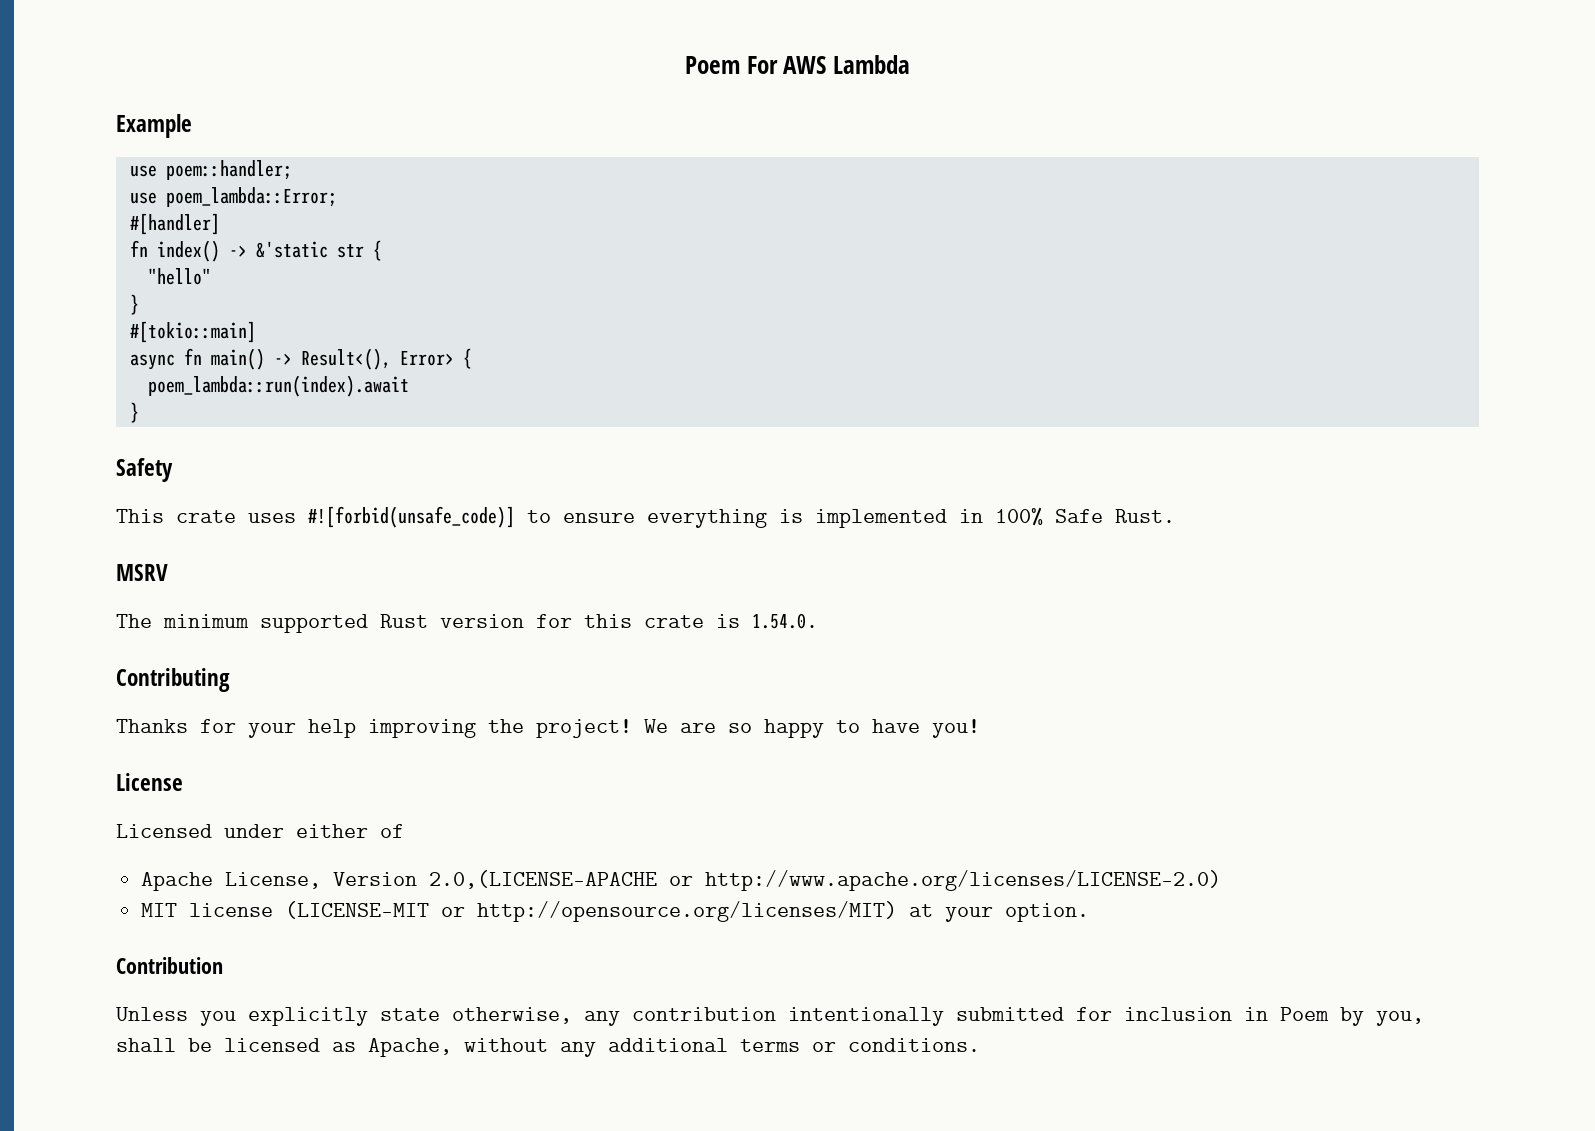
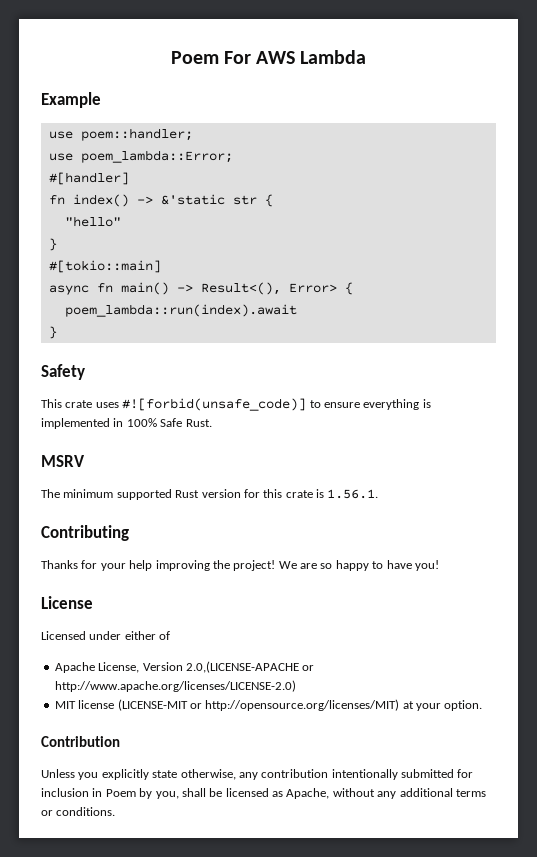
- The minimum supported Rust version for this crate is 1.54.0.
+ The minimum supported Rust version for this crate is 1.56.1.

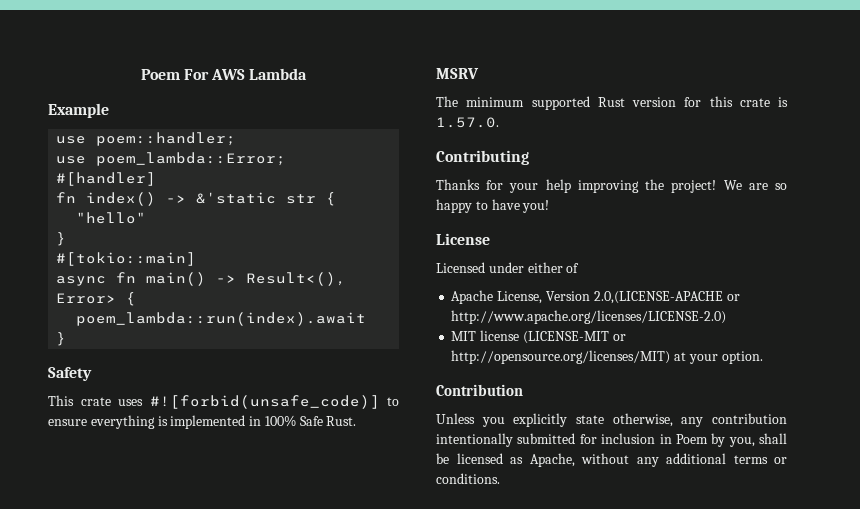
- The minimum supported Rust version for this crate is 1.56.1.
+ The minimum supported Rust version for this crate is 1.57.0.

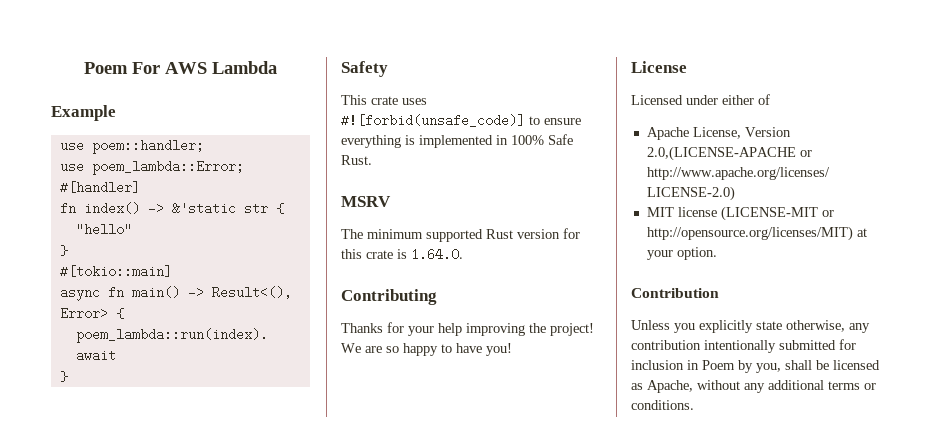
- The minimum supported Rust version for this crate is 1.57.0.
+ The minimum supported Rust version for this crate is 1.64.0.

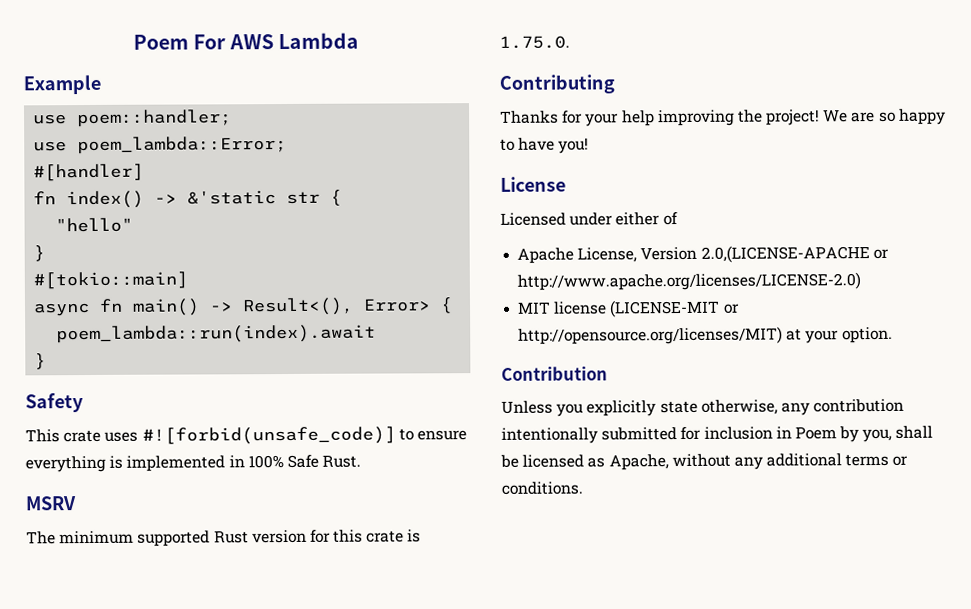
- The minimum supported Rust version for this crate is 1.64.0.
+ The minimum supported Rust version for this crate is 1.75.0.

